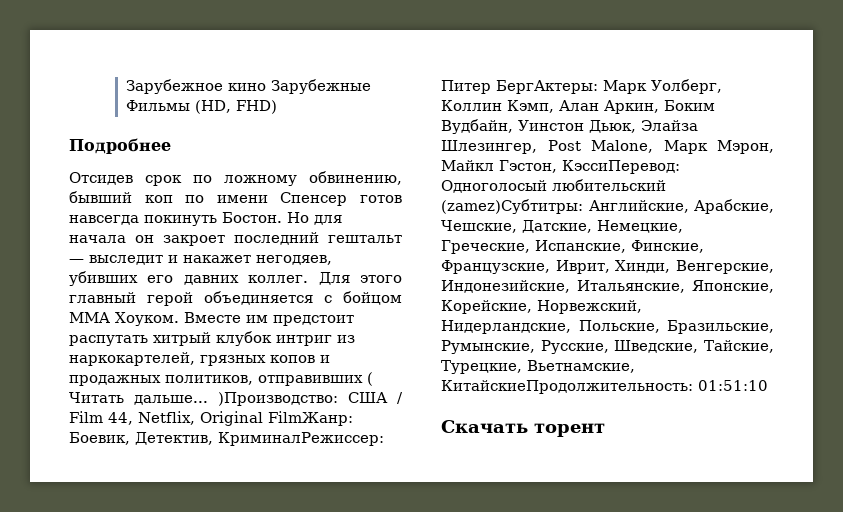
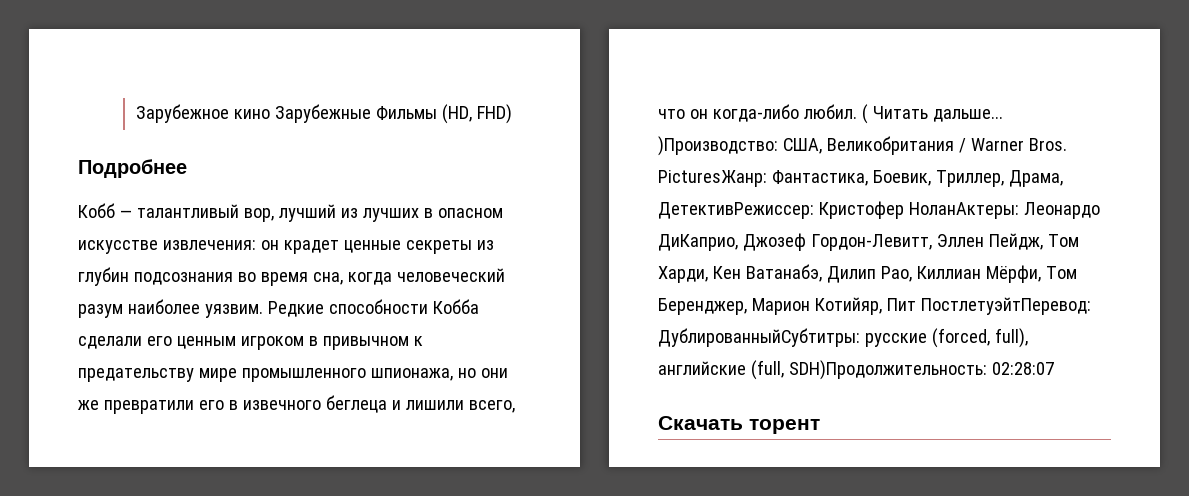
- Отсидев срок по ложному обвинению, бывший коп по имени Спенсер готов навсегда покинуть Бостон. Но для начала он закроет последний гештальт — выследит и накажет негодяев, убивших его давних коллег. Для этого главный герой объединяется с бойцом MMA Хоуком. Вместе им предстоит распутать хитрый клубок интриг из наркокартелей, грязных копов и продажных политиков, отправивших ( Читать дальше... )Производство: США / Film 44, Netflix, Original FilmЖанр: Боевик, Детектив, КриминалРежиссер: Питер БергАктеры: Марк Уолберг, Коллин Кэмп, Алан Аркин, Боким Вудбайн, Уинстон Дьюк, Элайза Шлезингер, Post Malone, Марк Мэрон, Майкл Гэстон, КэссиПеревод: Одноголосый любительский (zamez)Субтитры: Английские, Арабские, Чешские, Датские, Немецкие, Греческие, Испанские, Финские, Французские, Иврит, Хинди, Венгерские, Индонезийские, Итальянские, Японские, Корейские, Норвежский, Нидерландские, Польские, Бразильские, Румынские, Русские, Шведские, Тайские, Турецкие, Вьетнамские, КитайскиеПродолжительность: 01:51:10
+ Кобб — талантливый вор, лучший из лучших в опасном искусстве извлечения: он крадет ценные секреты из глубин подсознания во время сна, когда человеческий разум наиболее уязвим. Редкие способности Кобба сделали его ценным игроком в привычном к предательству мире промышленного шпионажа, но они же превратили его в извечного беглеца и лишили всего, что он когда-либо любил. ( Читать дальше... )Производство: США, Великобритания / Warner Bros. PicturesЖанр: Фантастика, Боевик, Триллер, Драма, ДетективРежиссер: Кристофер НоланАктеры: Леонардо ДиКаприо, Джозеф Гордон-Левитт, Эллен Пейдж, Том Харди, Кен Ватанабэ, Дилип Рао, Киллиан Мёрфи, Том Беренджер, Марион Котийяр, Пит ПостлетуэйтПеревод: ДублированныйСубтитры: русские (forced, full), английские (full, SDH)Продолжительность: 02:28:07

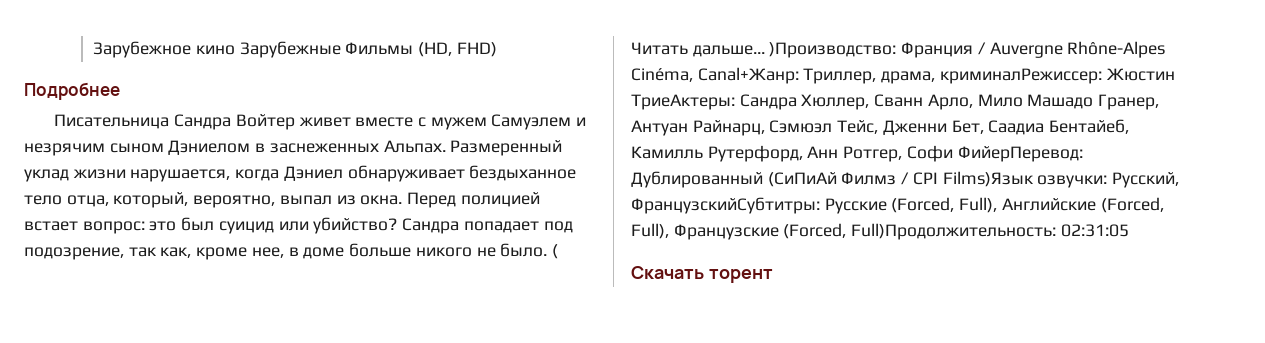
- Кобб — талантливый вор, лучший из лучших в опасном искусстве извлечения: он крадет ценные секреты из глубин подсознания во время сна, когда человеческий разум наиболее уязвим. Редкие способности Кобба сделали его ценным игроком в привычном к предательству мире промышленного шпионажа, но они же превратили его в извечного беглеца и лишили всего, что он когда-либо любил. ( Читать дальше... )Производство: США, Великобритания / Warner Bros. PicturesЖанр: Фантастика, Боевик, Триллер, Драма, ДетективРежиссер: Кристофер НоланАктеры: Леонардо ДиКаприо, Джозеф Гордон-Левитт, Эллен Пейдж, Том Харди, Кен Ватанабэ, Дилип Рао, Киллиан Мёрфи, Том Беренджер, Марион Котийяр, Пит ПостлетуэйтПеревод: ДублированныйСубтитры: русские (forced, full), английские (full, SDH)Продолжительность: 02:28:07
+ Писательница Сандра Войтер живет вместе с мужем Самуэлем и незрячим сыном Дэниелом в заснеженных Альпах. Размеренный уклад жизни нарушается, когда Дэниел обнаруживает бездыханное тело отца, который, вероятно, выпал из окна. Перед полицией встает вопрос: это был суицид или убийство? Сандра попадает под подозрение, так как, кроме нее, в доме больше никого не было. ( Читать дальше... )Производство: Франция / Auvergne Rhône-Alpes Cinéma, Canal+Жанр: Триллер, драма, криминалРежиссер: Жюстин ТриеАктеры: Сандра Хюллер, Сванн Арло, Мило Машадо Гранер, Антуан Райнарц, Сэмюэл Тейс, Дженни Бет, Саадиа Бентайеб, Камилль Рутерфорд, Анн Ротгер, Софи ФийерПеревод: Дублированный (СиПиАй Филмз / CPI Films)Язык озвучки: Русский, ФранцузскийСубтитры: Русские (Forced, Full), Английские (Forced, Full), Французские (Forced, Full)Продолжительность: 02:31:05

